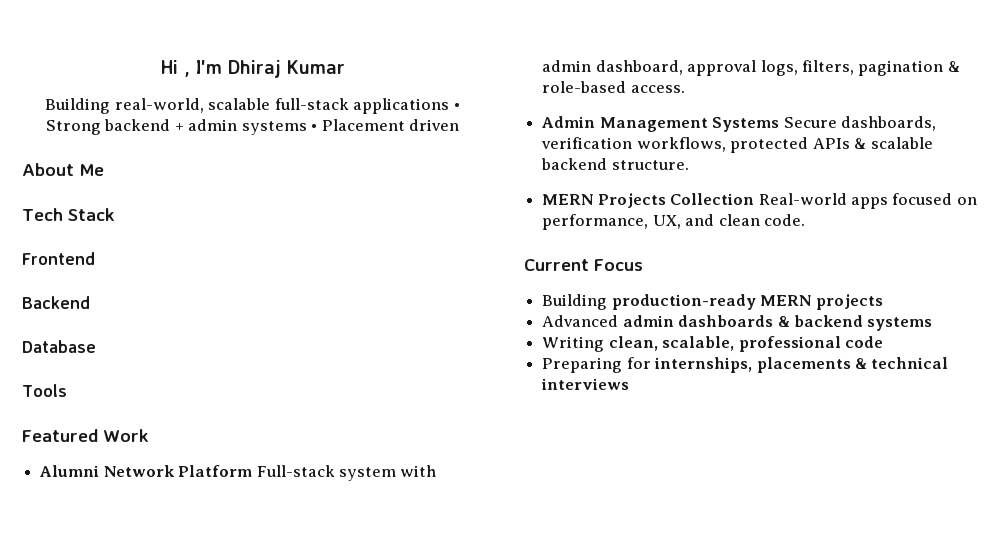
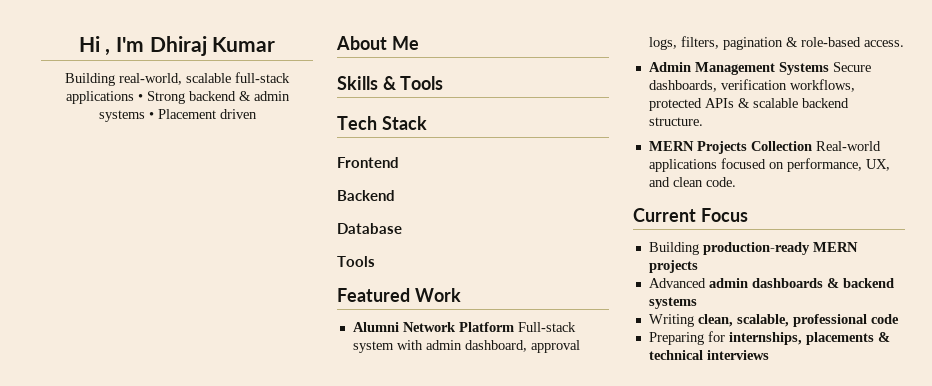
- Building real-world, scalable full-stack applications • Strong backend + admin systems • Placement driven
+ Building real-world, scalable full-stack applications • Strong backend & admin systems • Placement driven
+ Skills & Tools
- MERN Projects Collection Real-world apps focused on performance, UX, and clean code.
+ MERN Projects Collection Real-world applications focused on performance, UX, and clean code.

